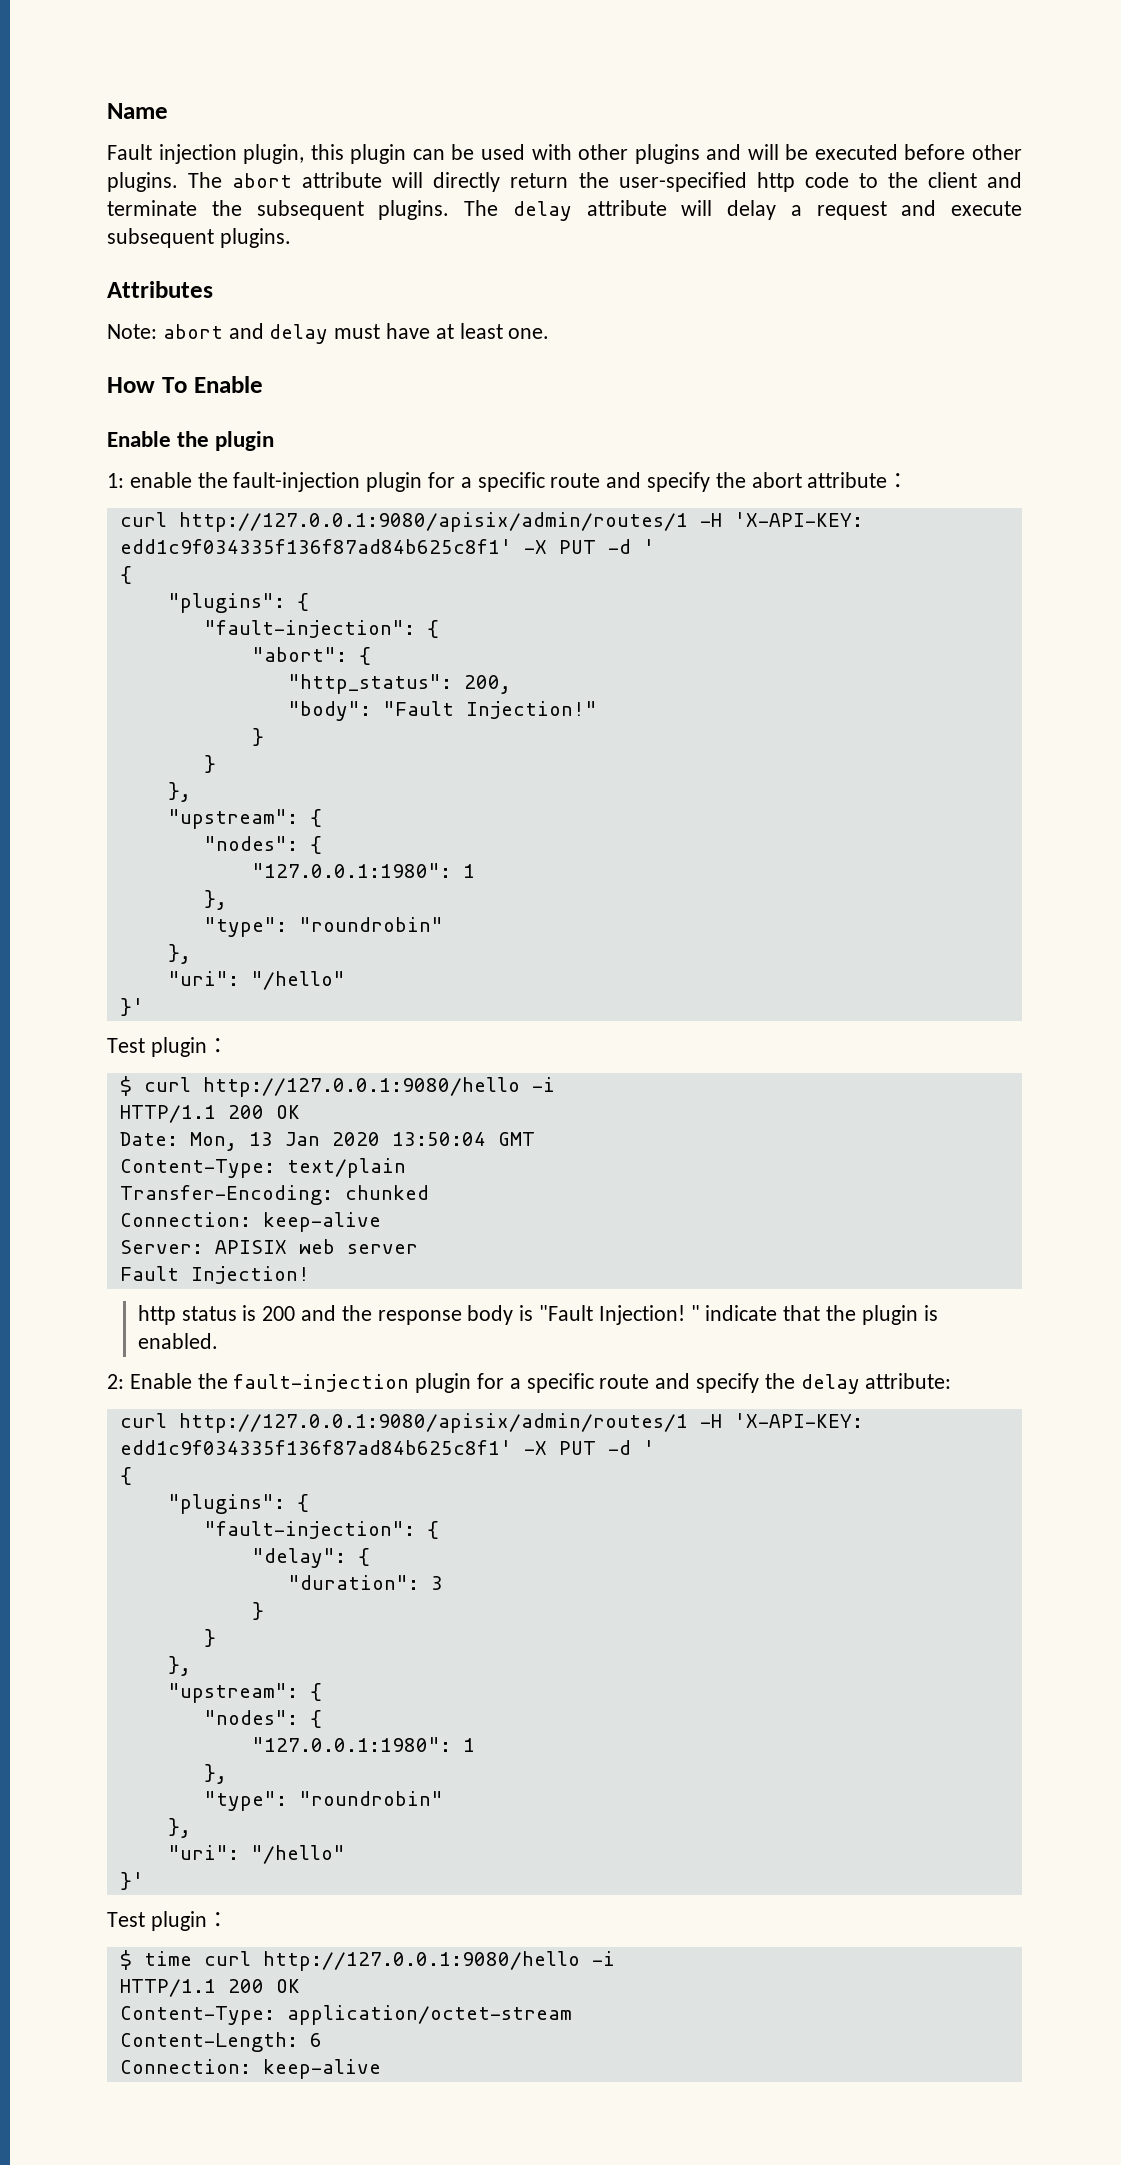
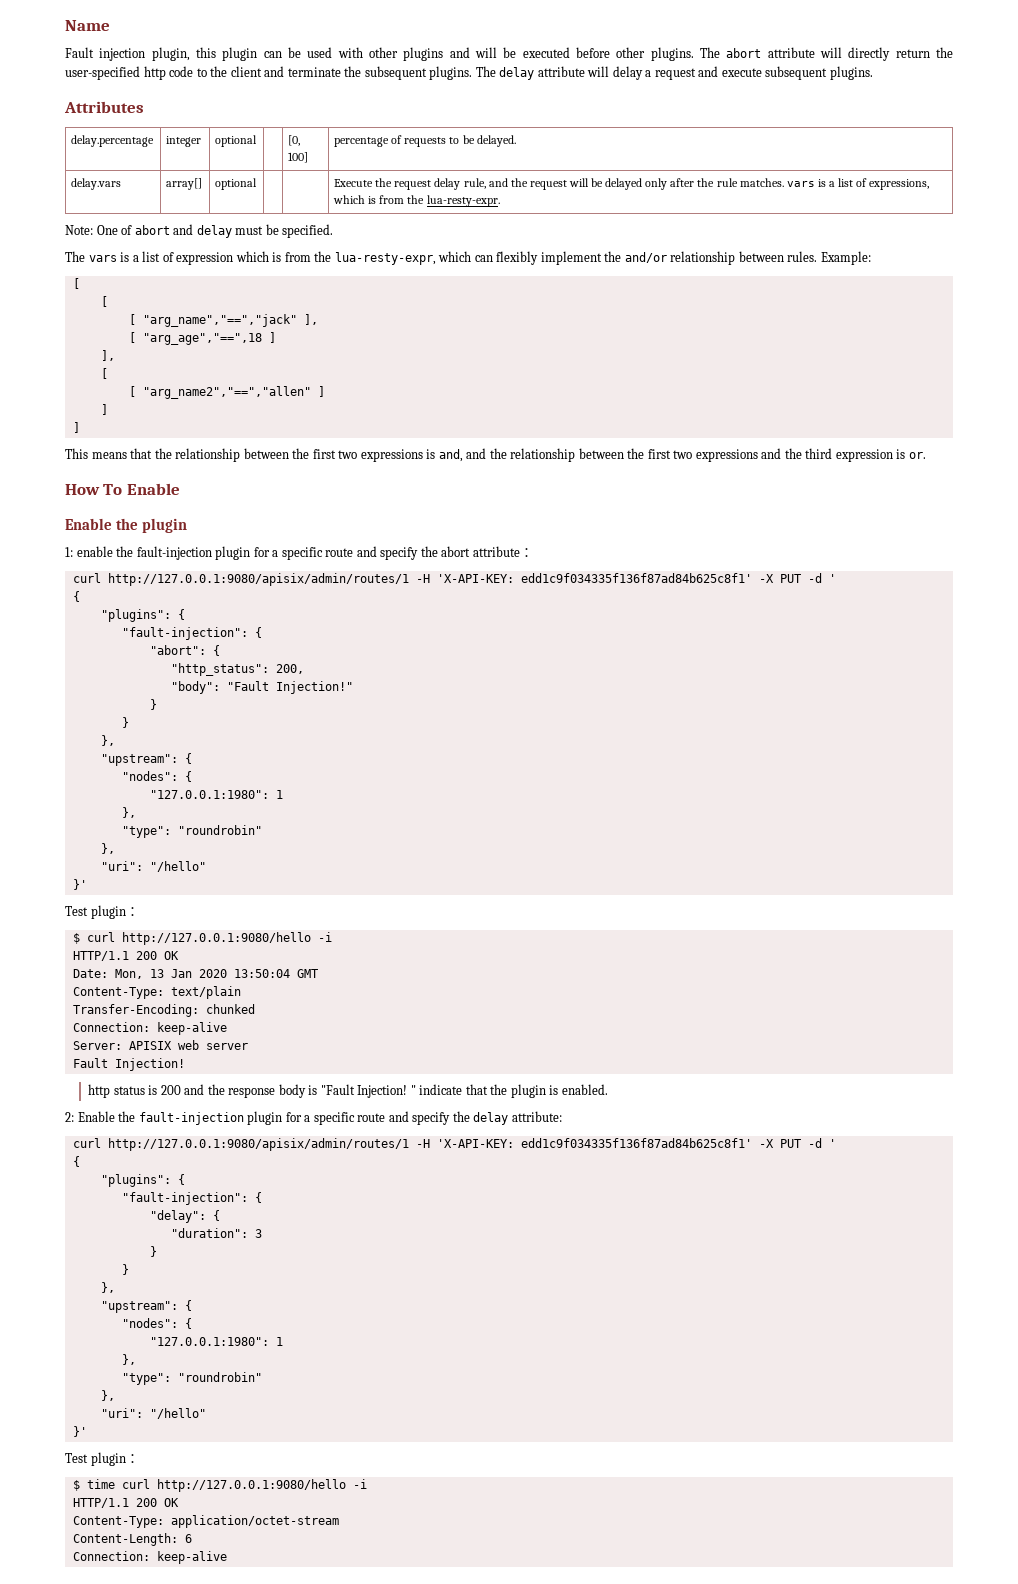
+ delay.percentage | integer | optional | | [0, 100] | percentage of requests to be delayed.
+ delay.vars | array[] | optional | | | Execute the request delay rule, and the request will be delayed only after the rule matches. vars is a list of expressions, which is from the lua-resty-expr.
- Note: abort and delay must have at least one.
+ Note: One of abort and delay must be specified.
+ The vars is a list of expression which is from the lua-resty-expr, which can flexibly implement the and/or relationship between rules. Example:
+ [
+ [
+ [ "arg_name","==","jack" ],
+ [ "arg_age","==",18 ]
+ ],
+ [
+ [ "arg_name2","==","allen" ]
+ ]
+ ]
+ This means that the relationship between the first two expressions is and, and the relationship between the first two expressions and the third expression is or.

